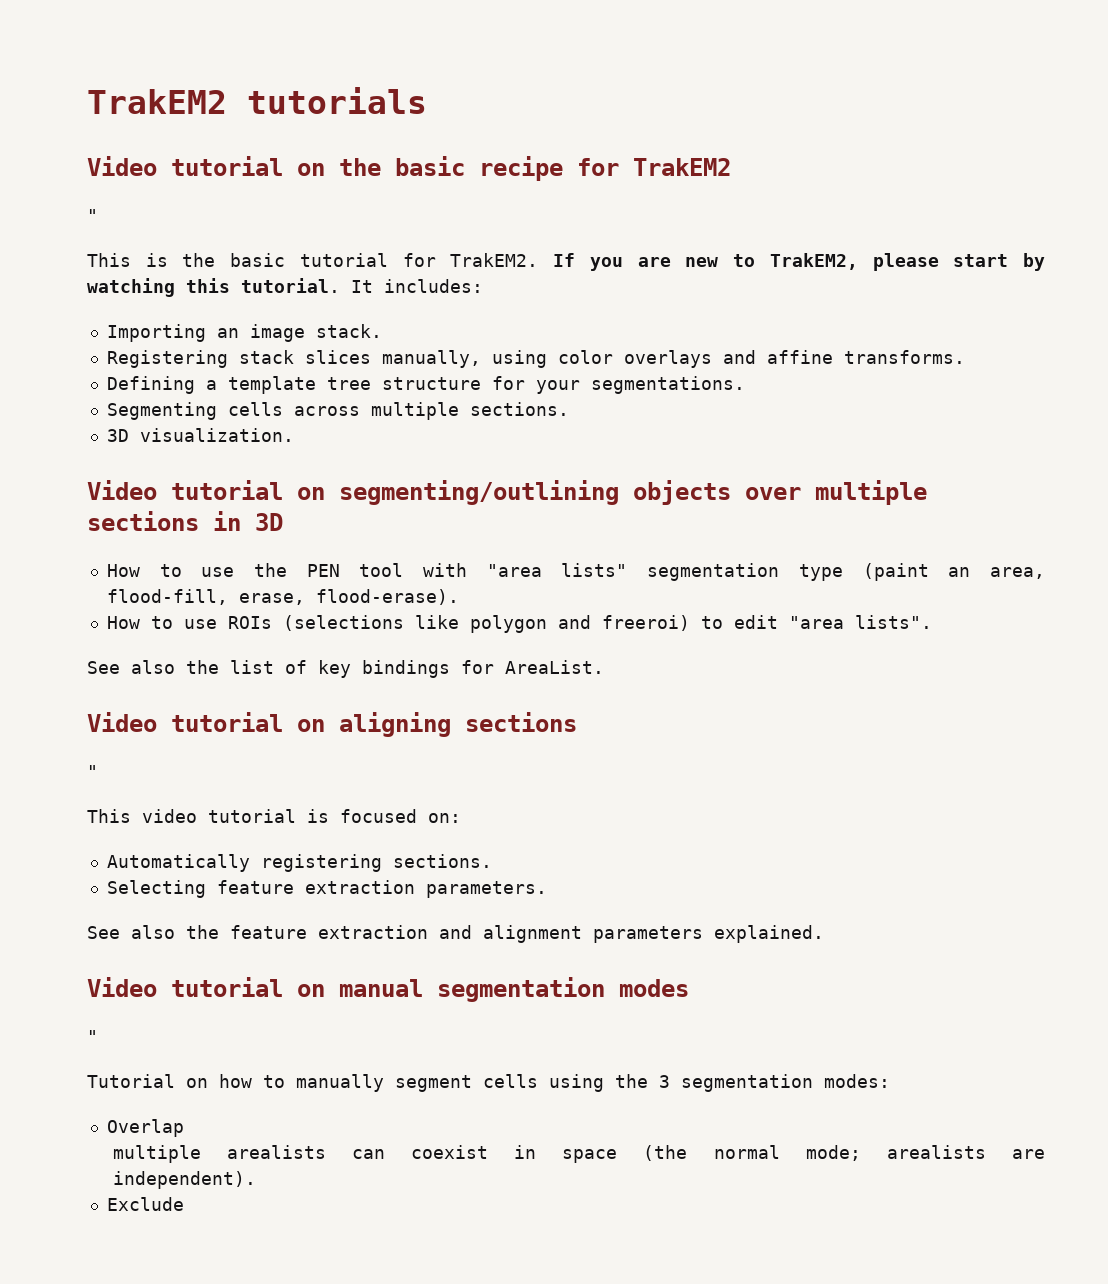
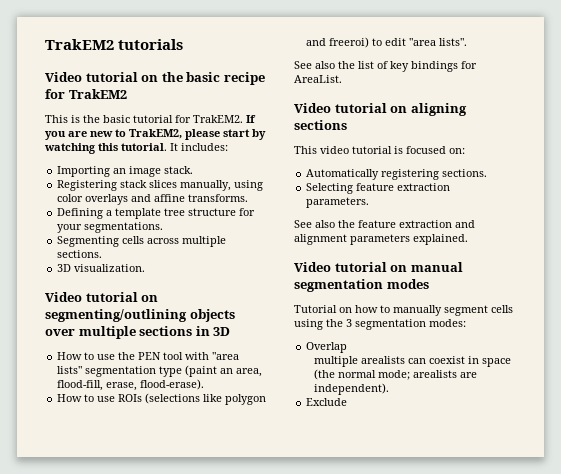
  Video tutorial on the basic recipe for TrakEM2
- "
  Video tutorial on aligning sections
- "
  Video tutorial on manual segmentation modes
- "

